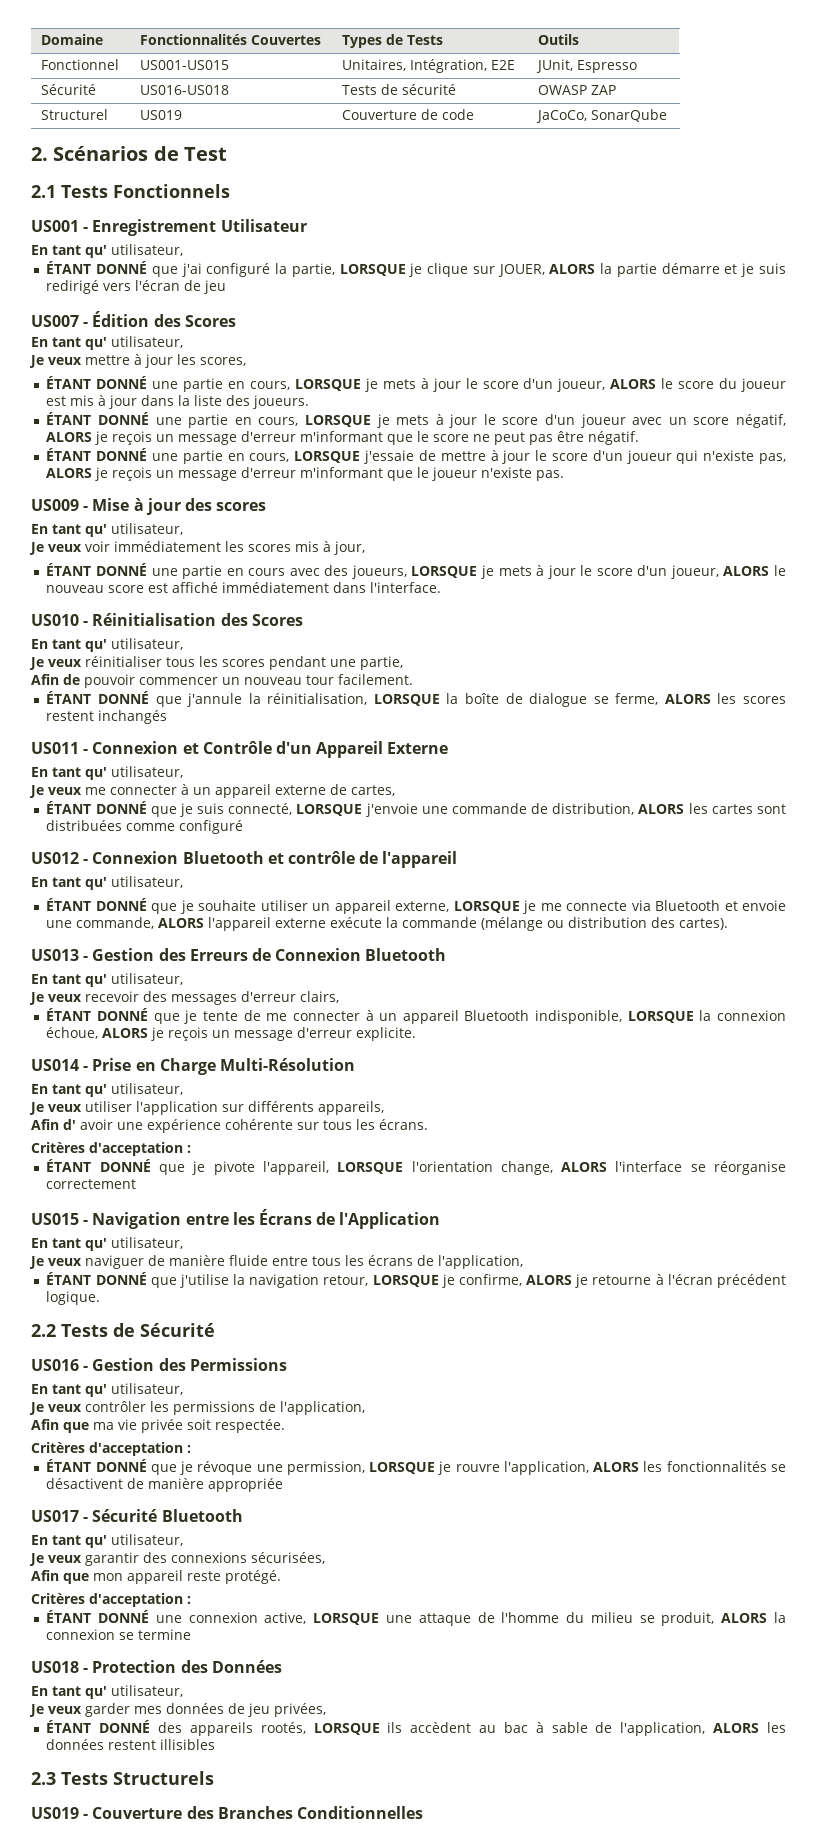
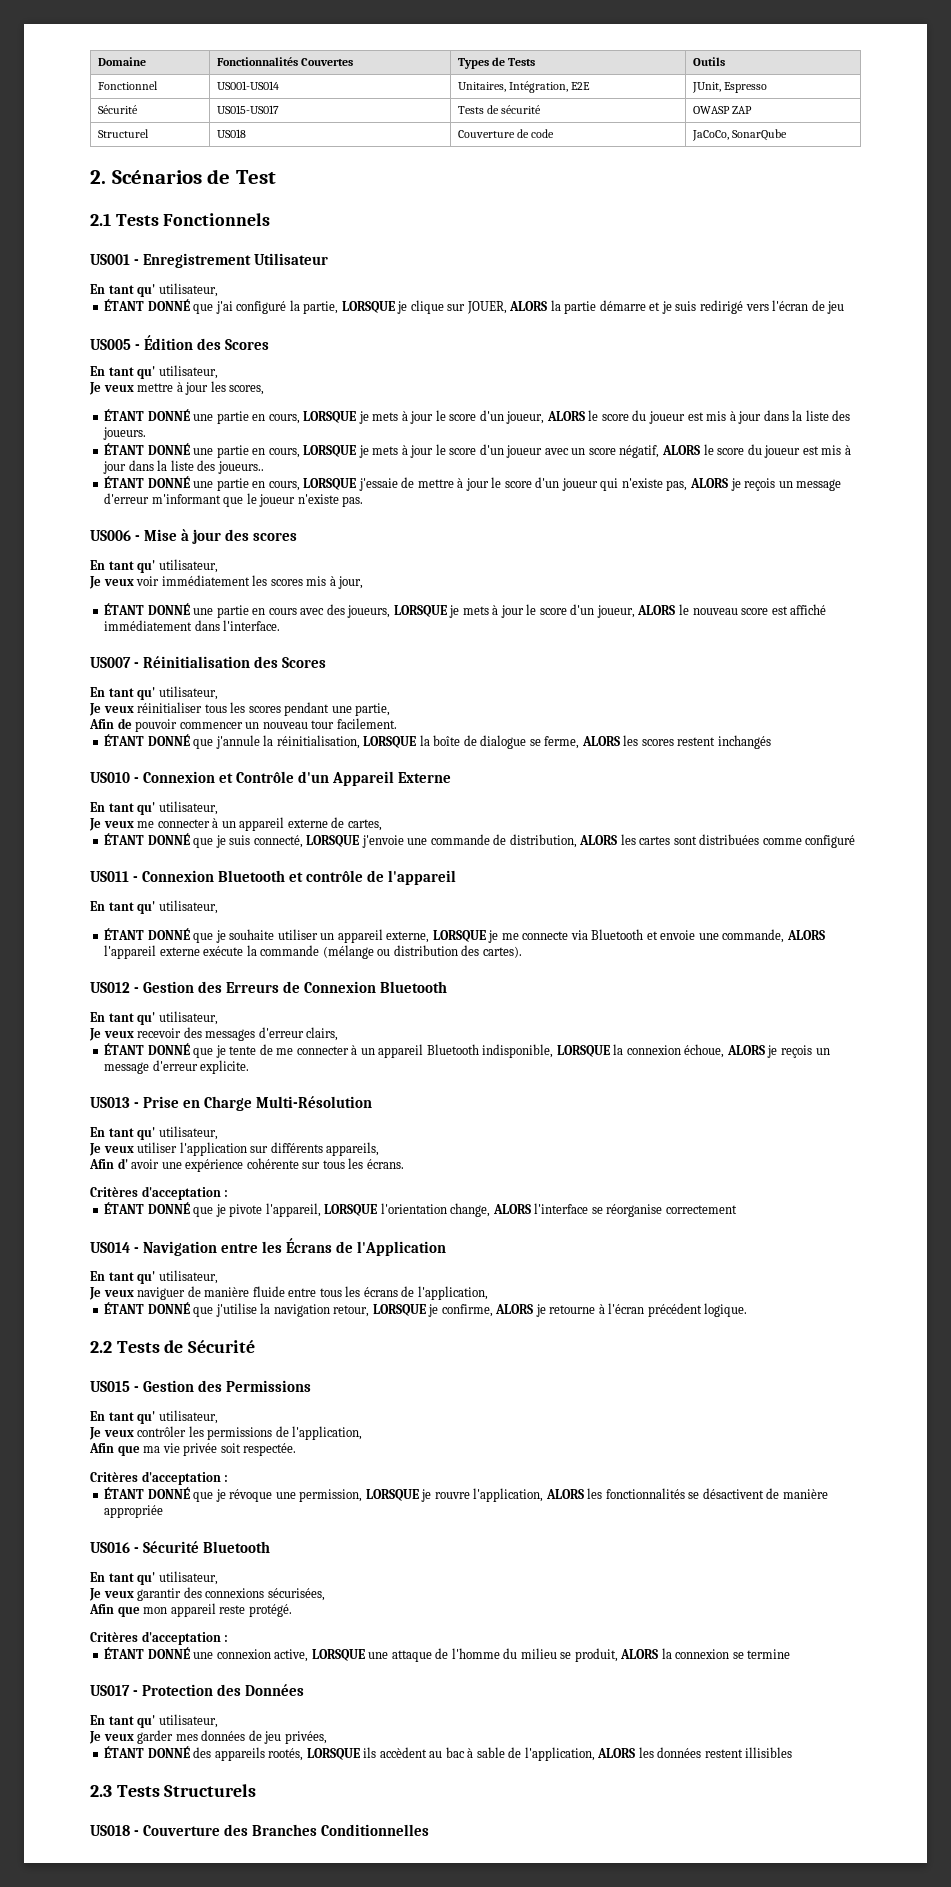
- Fonctionnel | US001-US015 | Unitaires, Intégration, E2E | JUnit, Espresso
+ Fonctionnel | US001-US014 | Unitaires, Intégration, E2E | JUnit, Espresso
- Sécurité | US016-US018 | Tests de sécurité | OWASP ZAP
+ Sécurité | US015-US017 | Tests de sécurité | OWASP ZAP
- Structurel | US019 | Couverture de code | JaCoCo, SonarQube
+ Structurel | US018 | Couverture de code | JaCoCo, SonarQube
- US007 - Édition des Scores
+ US005 - Édition des Scores
- ÉTANT DONNÉ une partie en cours, LORSQUE je mets à jour le score d'un joueur avec un score négatif, ALORS je reçois un message d'erreur m'informant que le score ne peut pas être négatif.
+ ÉTANT DONNÉ une partie en cours, LORSQUE je mets à jour le score d'un joueur avec un score négatif, ALORS le score du joueur est mis à jour dans la liste des joueurs..
- US009 - Mise à jour des scores
+ US006 - Mise à jour des scores
- US010 - Réinitialisation des Scores
+ US007 - Réinitialisation des Scores
- US011 - Connexion et Contrôle d'un Appareil Externe
+ US010 - Connexion et Contrôle d'un Appareil Externe
- US012 - Connexion Bluetooth et contrôle de l'appareil
+ US011 - Connexion Bluetooth et contrôle de l'appareil
- US013 - Gestion des Erreurs de Connexion Bluetooth
+ US012 - Gestion des Erreurs de Connexion Bluetooth
- US014 - Prise en Charge Multi-Résolution
+ US013 - Prise en Charge Multi-Résolution
- US015 - Navigation entre les Écrans de l'Application
+ US014 - Navigation entre les Écrans de l'Application
- US016 - Gestion des Permissions
+ US015 - Gestion des Permissions
- US017 - Sécurité Bluetooth
+ US016 - Sécurité Bluetooth
- US018 - Protection des Données
+ US017 - Protection des Données
- US019 - Couverture des Branches Conditionnelles
+ US018 - Couverture des Branches Conditionnelles

